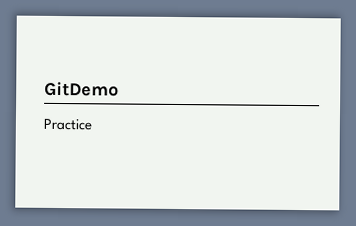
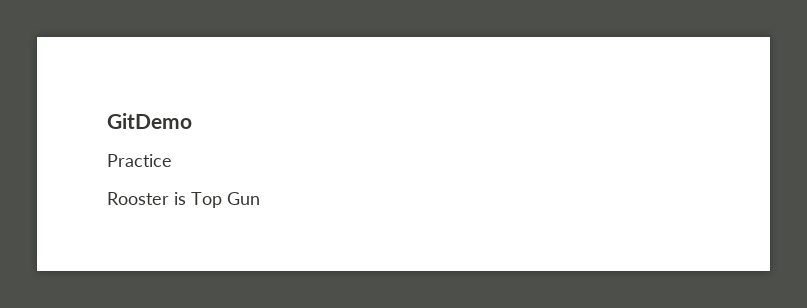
+ Rooster is Top Gun

